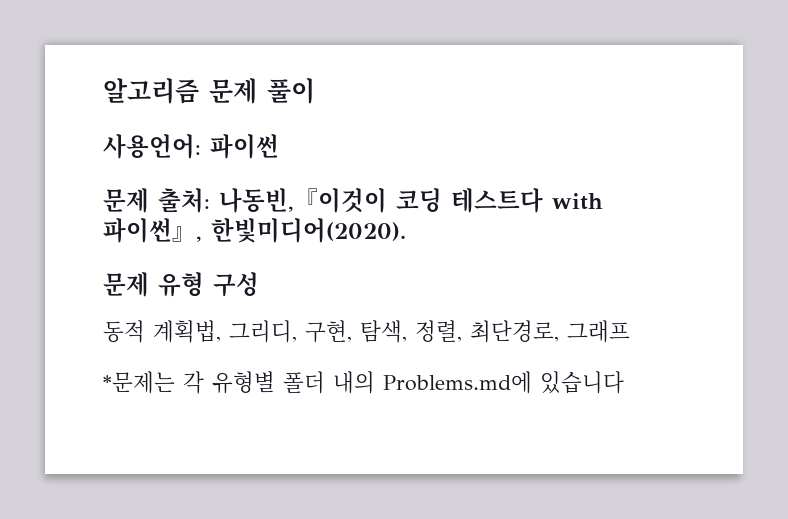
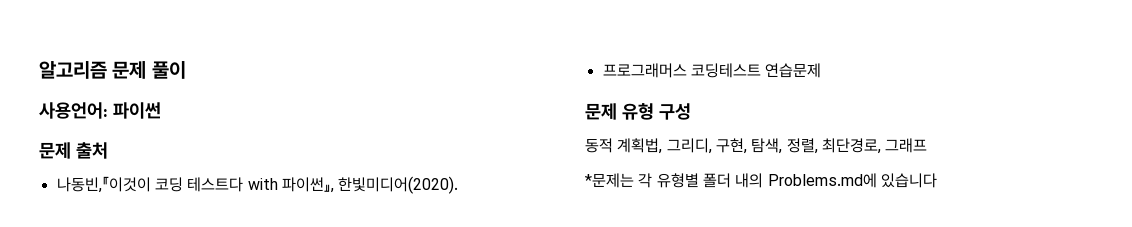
- 문제 출처: 나동빈,『이것이 코딩 테스트다 with 파이썬』, 한빛미디어(2020).
+ 문제 출처
+ 나동빈,『이것이 코딩 테스트다 with 파이썬』, 한빛미디어(2020).
+ 프로그래머스 코딩테스트 연습문제

